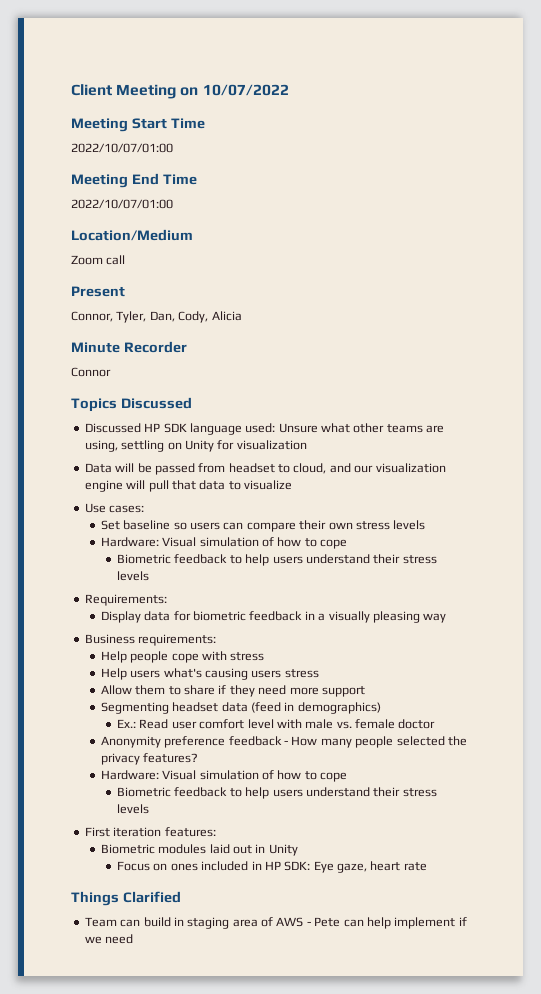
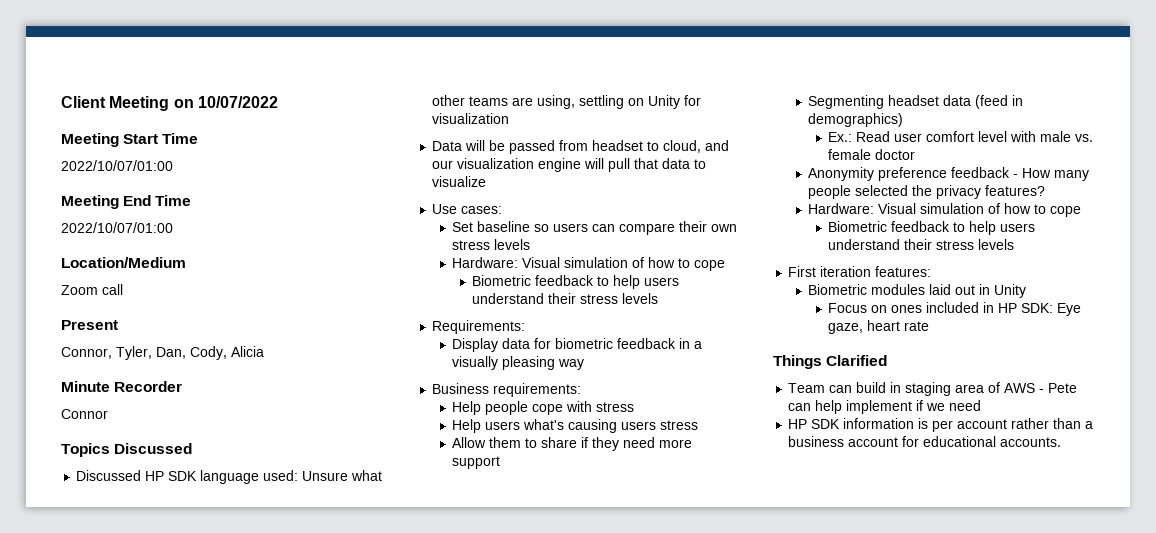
+ HP SDK information is per account rather than a business account for educational accounts.

